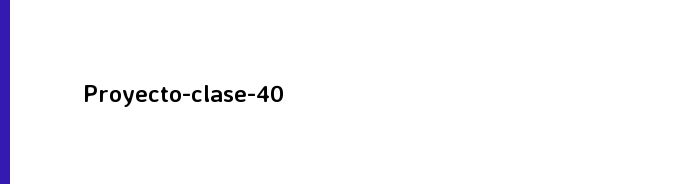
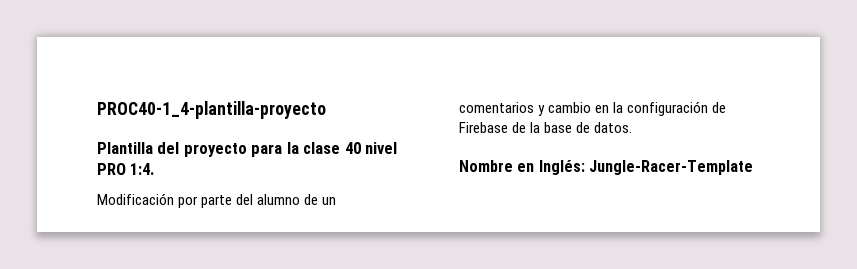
- Proyecto-clase-40
+ PROC40-1_4-plantilla-proyecto
+ Plantilla del proyecto para la clase 40 nivel PRO 1:4.
+ Modificación por parte del alumno de un comentarios y cambio en la configuración de Firebase de la base de datos.
+ Nombre en Inglés: Jungle-Racer-Template

